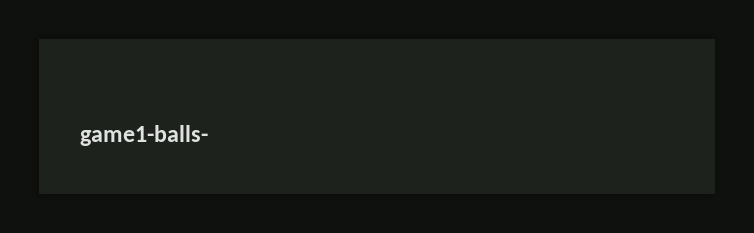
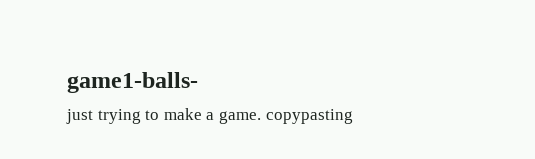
+ just trying to make a game. copypasting

